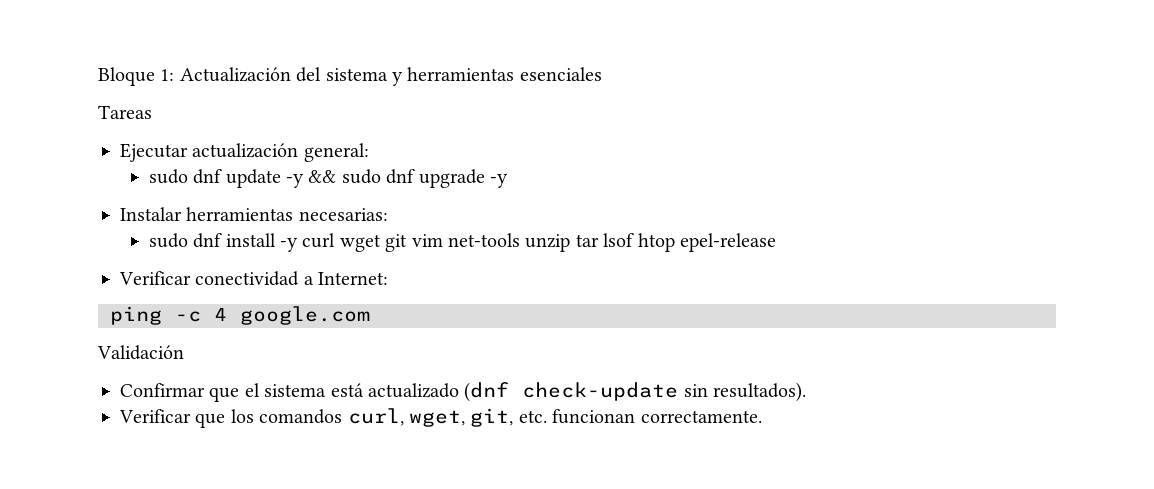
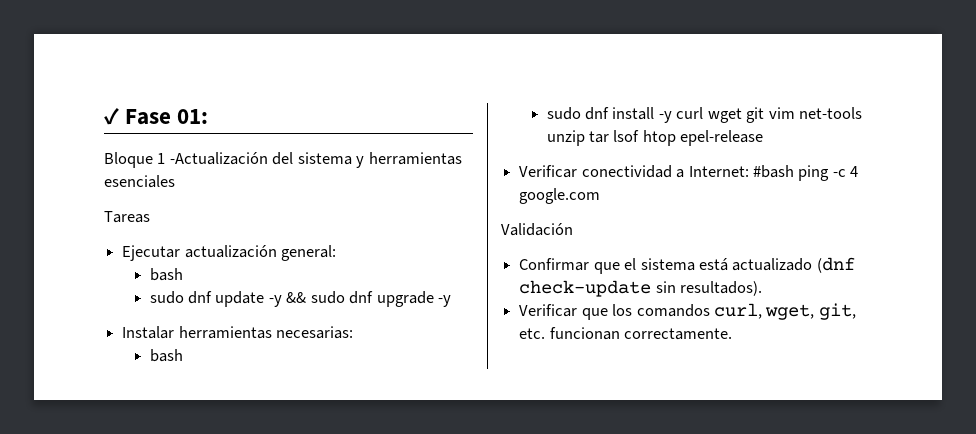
- Bloque 1: Actualización del sistema y herramientas esenciales
+ ✓ Fase 01:
+ Bloque 1 -Actualización del sistema y herramientas esenciales
  Ejecutar actualización general:
+ bash
  Instalar herramientas necesarias:
+ bash
- Verificar conectividad a Internet:
- ping -c 4 google.com
+ Verificar conectividad a Internet: #bash ping -c 4 google.com

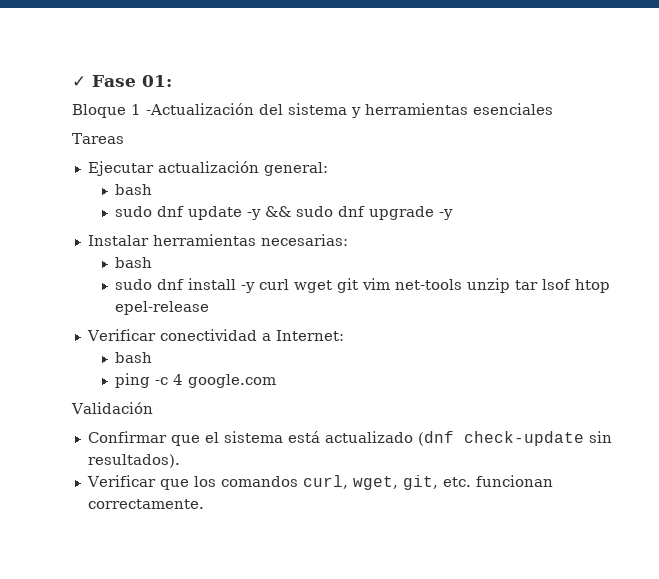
- Verificar conectividad a Internet: #bash ping -c 4 google.com
+ Verificar conectividad a Internet:
+ bash
+ ping -c 4 google.com

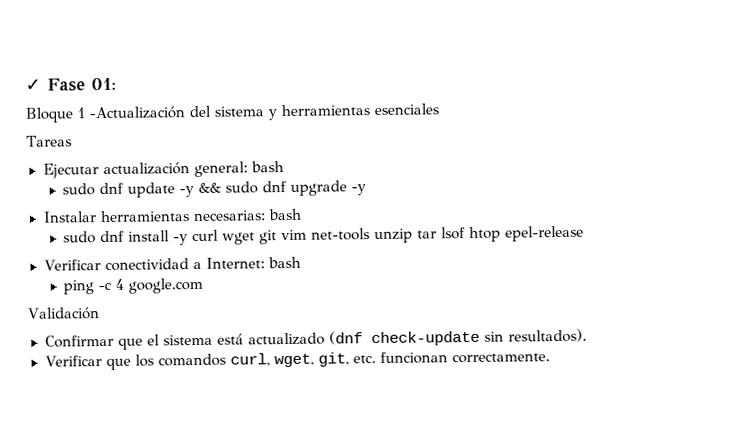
- Ejecutar actualización general:
- bash
+ Ejecutar actualización general: bash
- Instalar herramientas necesarias:
- bash
+ Instalar herramientas necesarias: bash
- Verificar conectividad a Internet:
- bash
+ Verificar conectividad a Internet: bash

